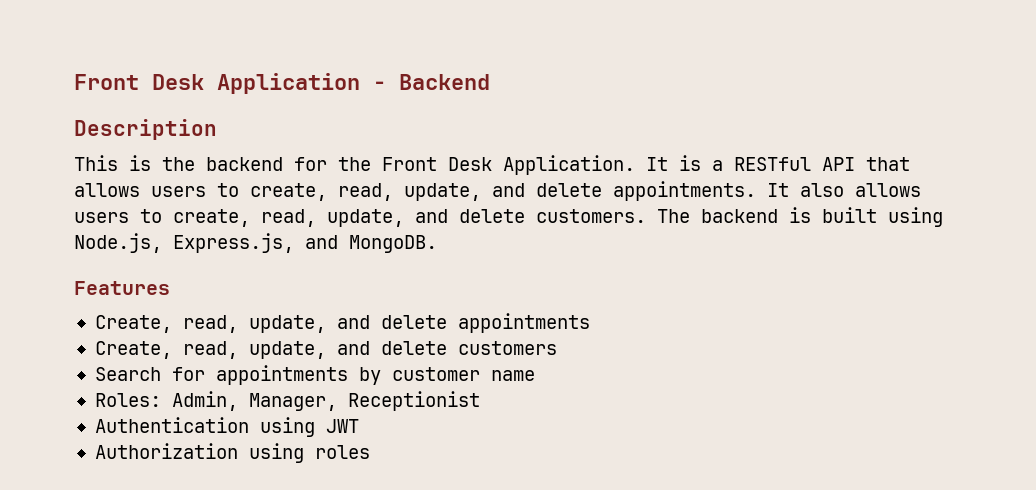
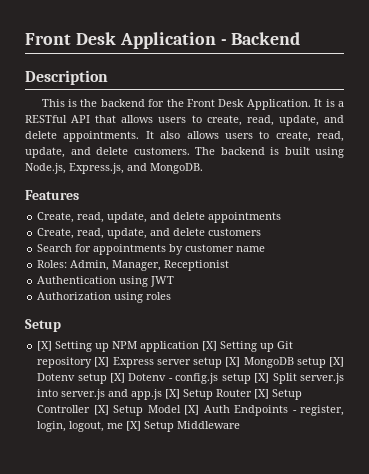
  Authorization using roles
+ Setup
+ [X] Setting up NPM application [X] Setting up Git repository [X] Express server setup [X] MongoDB setup [X] Dotenv setup [X] Dotenv - config.js setup [X] Split server.js into server.js and app.js [X] Setup Router [X] Setup Controller [X] Setup Model [X] Auth Endpoints - register, login, logout, me [X] Setup Middleware

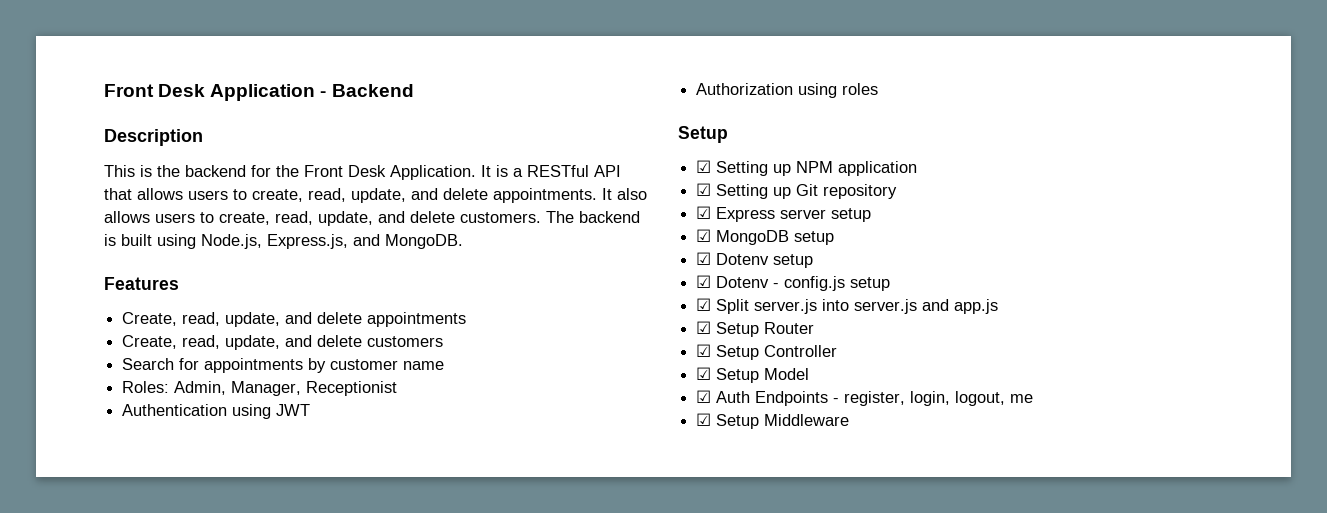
- [X] Setting up NPM application [X] Setting up Git repository [X] Express server setup [X] MongoDB setup [X] Dotenv setup [X] Dotenv - config.js setup [X] Split server.js into server.js and app.js [X] Setup Router [X] Setup Controller [X] Setup Model [X] Auth Endpoints - register, login, logout, me [X] Setup Middleware
+ ☑ Setting up NPM application
+ ☑ Setting up Git repository
+ ☑ Express server setup
+ ☑ MongoDB setup
+ ☑ Dotenv setup
+ ☑ Dotenv - config.js setup
+ ☑ Split server.js into server.js and app.js
+ ☑ Setup Router
+ ☑ Setup Controller
+ ☑ Setup Model
+ ☑ Auth Endpoints - register, login, logout, me
+ ☑ Setup Middleware

